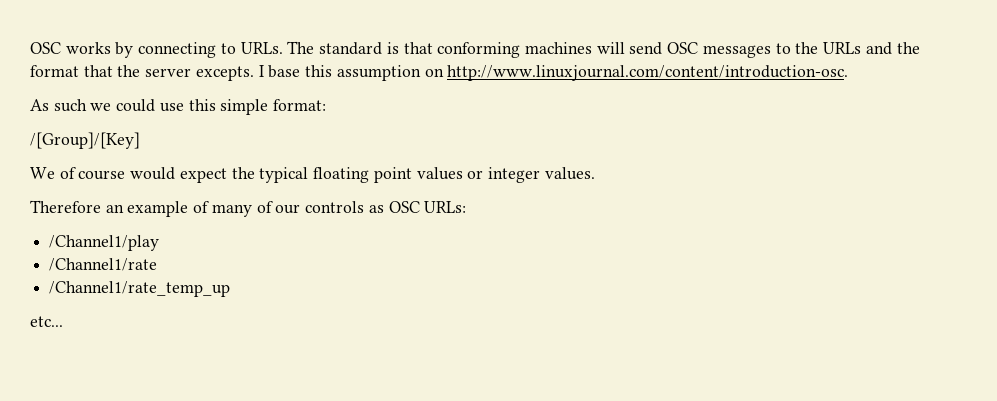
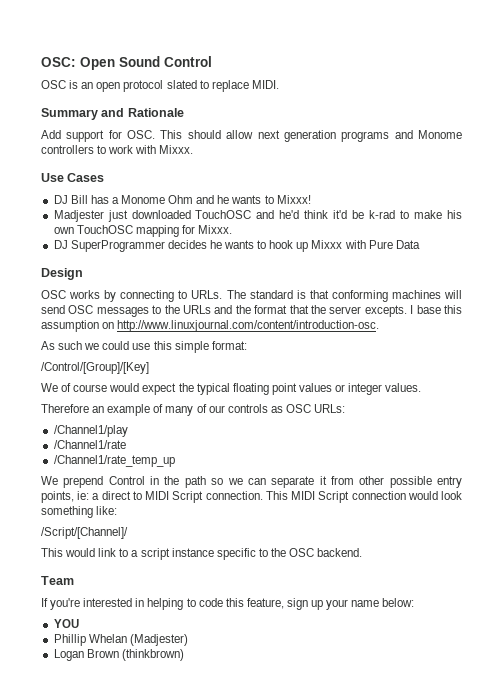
+ OSC: Open Sound Control
+ OSC is an open protocol slated to replace MIDI.
+ Summary and Rationale
+ Add support for OSC. This should allow next generation programs and Monome controllers to work with Mixxx.
+ Use Cases
+ DJ Bill has a Monome Ohm and he wants to Mixxx!
+ Madjester just downloaded TouchOSC and he'd think it'd be k-rad to make his own TouchOSC mapping for Mixxx.
+ DJ SuperProgrammer decides he wants to hook up Mixxx with Pure Data
+ Design
- /[Group]/[Key]
+ /Control/[Group]/[Key]
- etc...
+ We prepend Control in the path so we can separate it from other possible entry points, ie: a direct to MIDI Script connection. This MIDI Script connection would look something like:
+ /Script/[Channel]/
+ This would link to a script instance specific to the OSC backend.
+ Team
+ If you're interested in helping to code this feature, sign up your name below:
+ YOU
+ Phillip Whelan (Madjester)
+ Logan Brown (thinkbrown)

